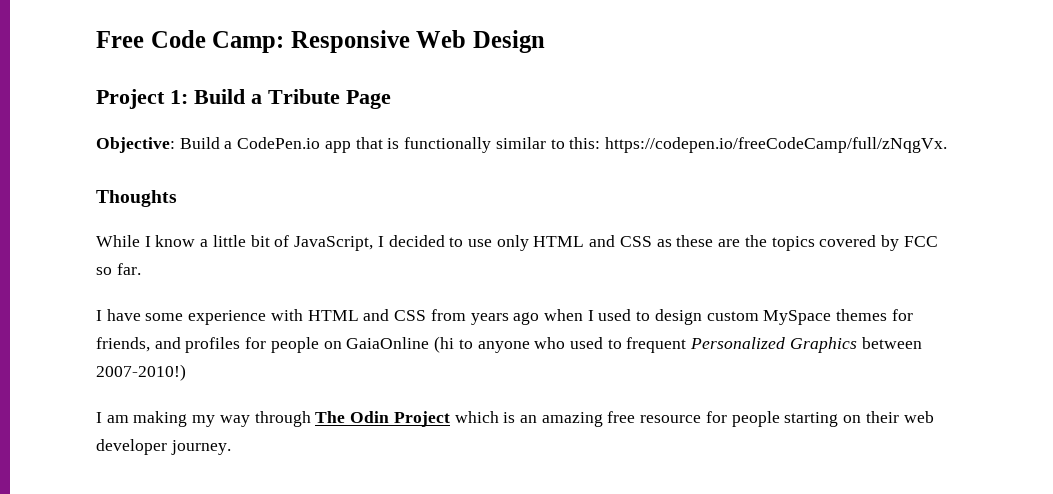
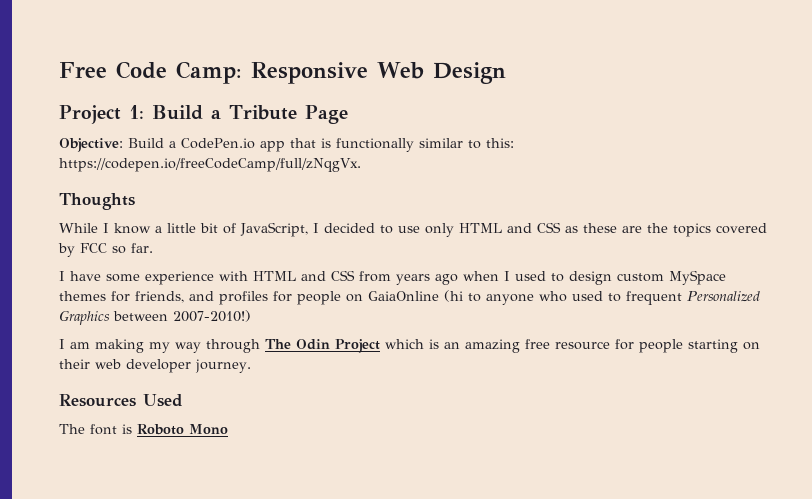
+ Resources Used
+ The font is Roboto Mono

